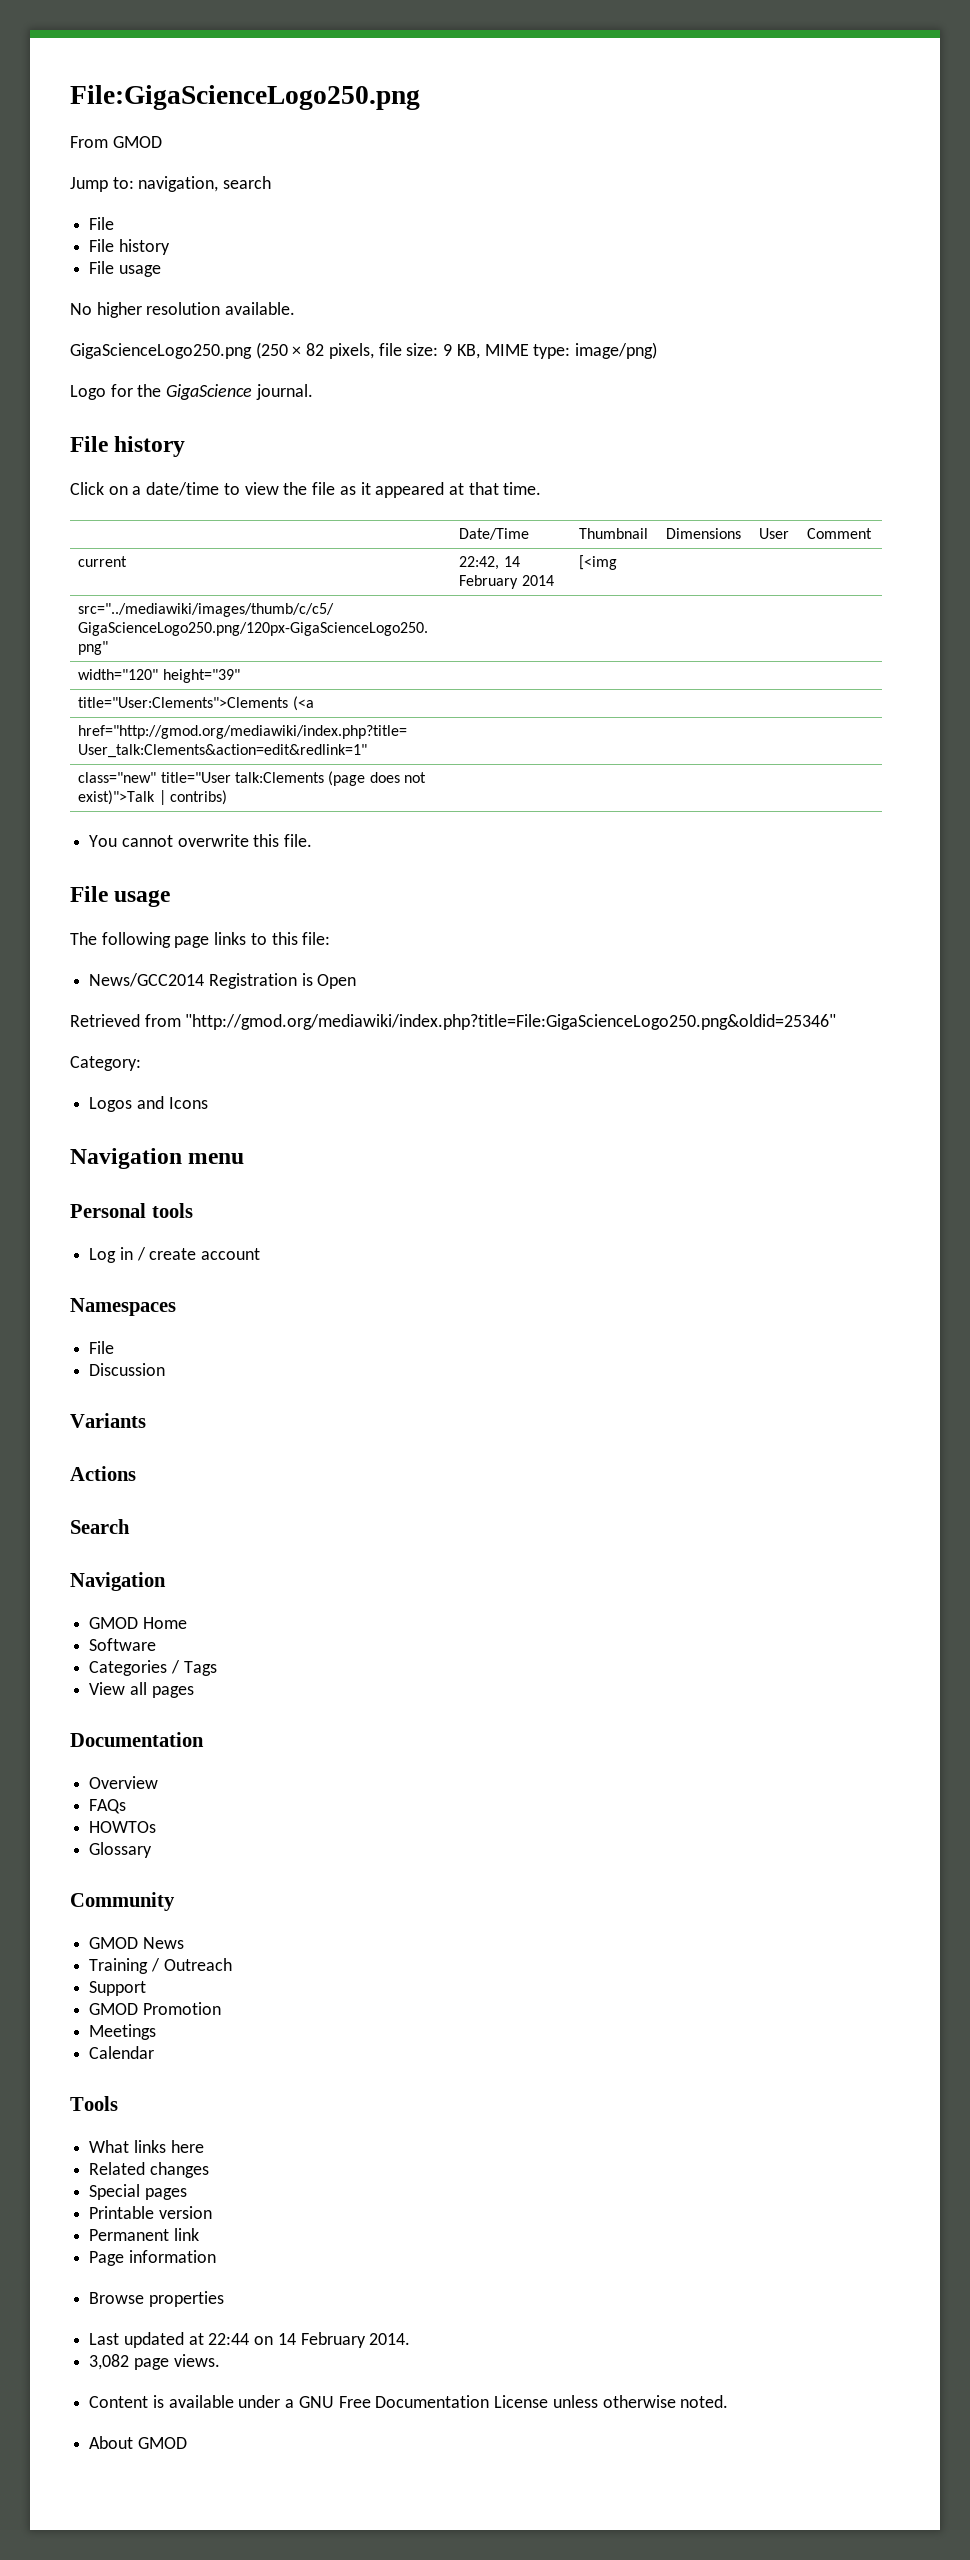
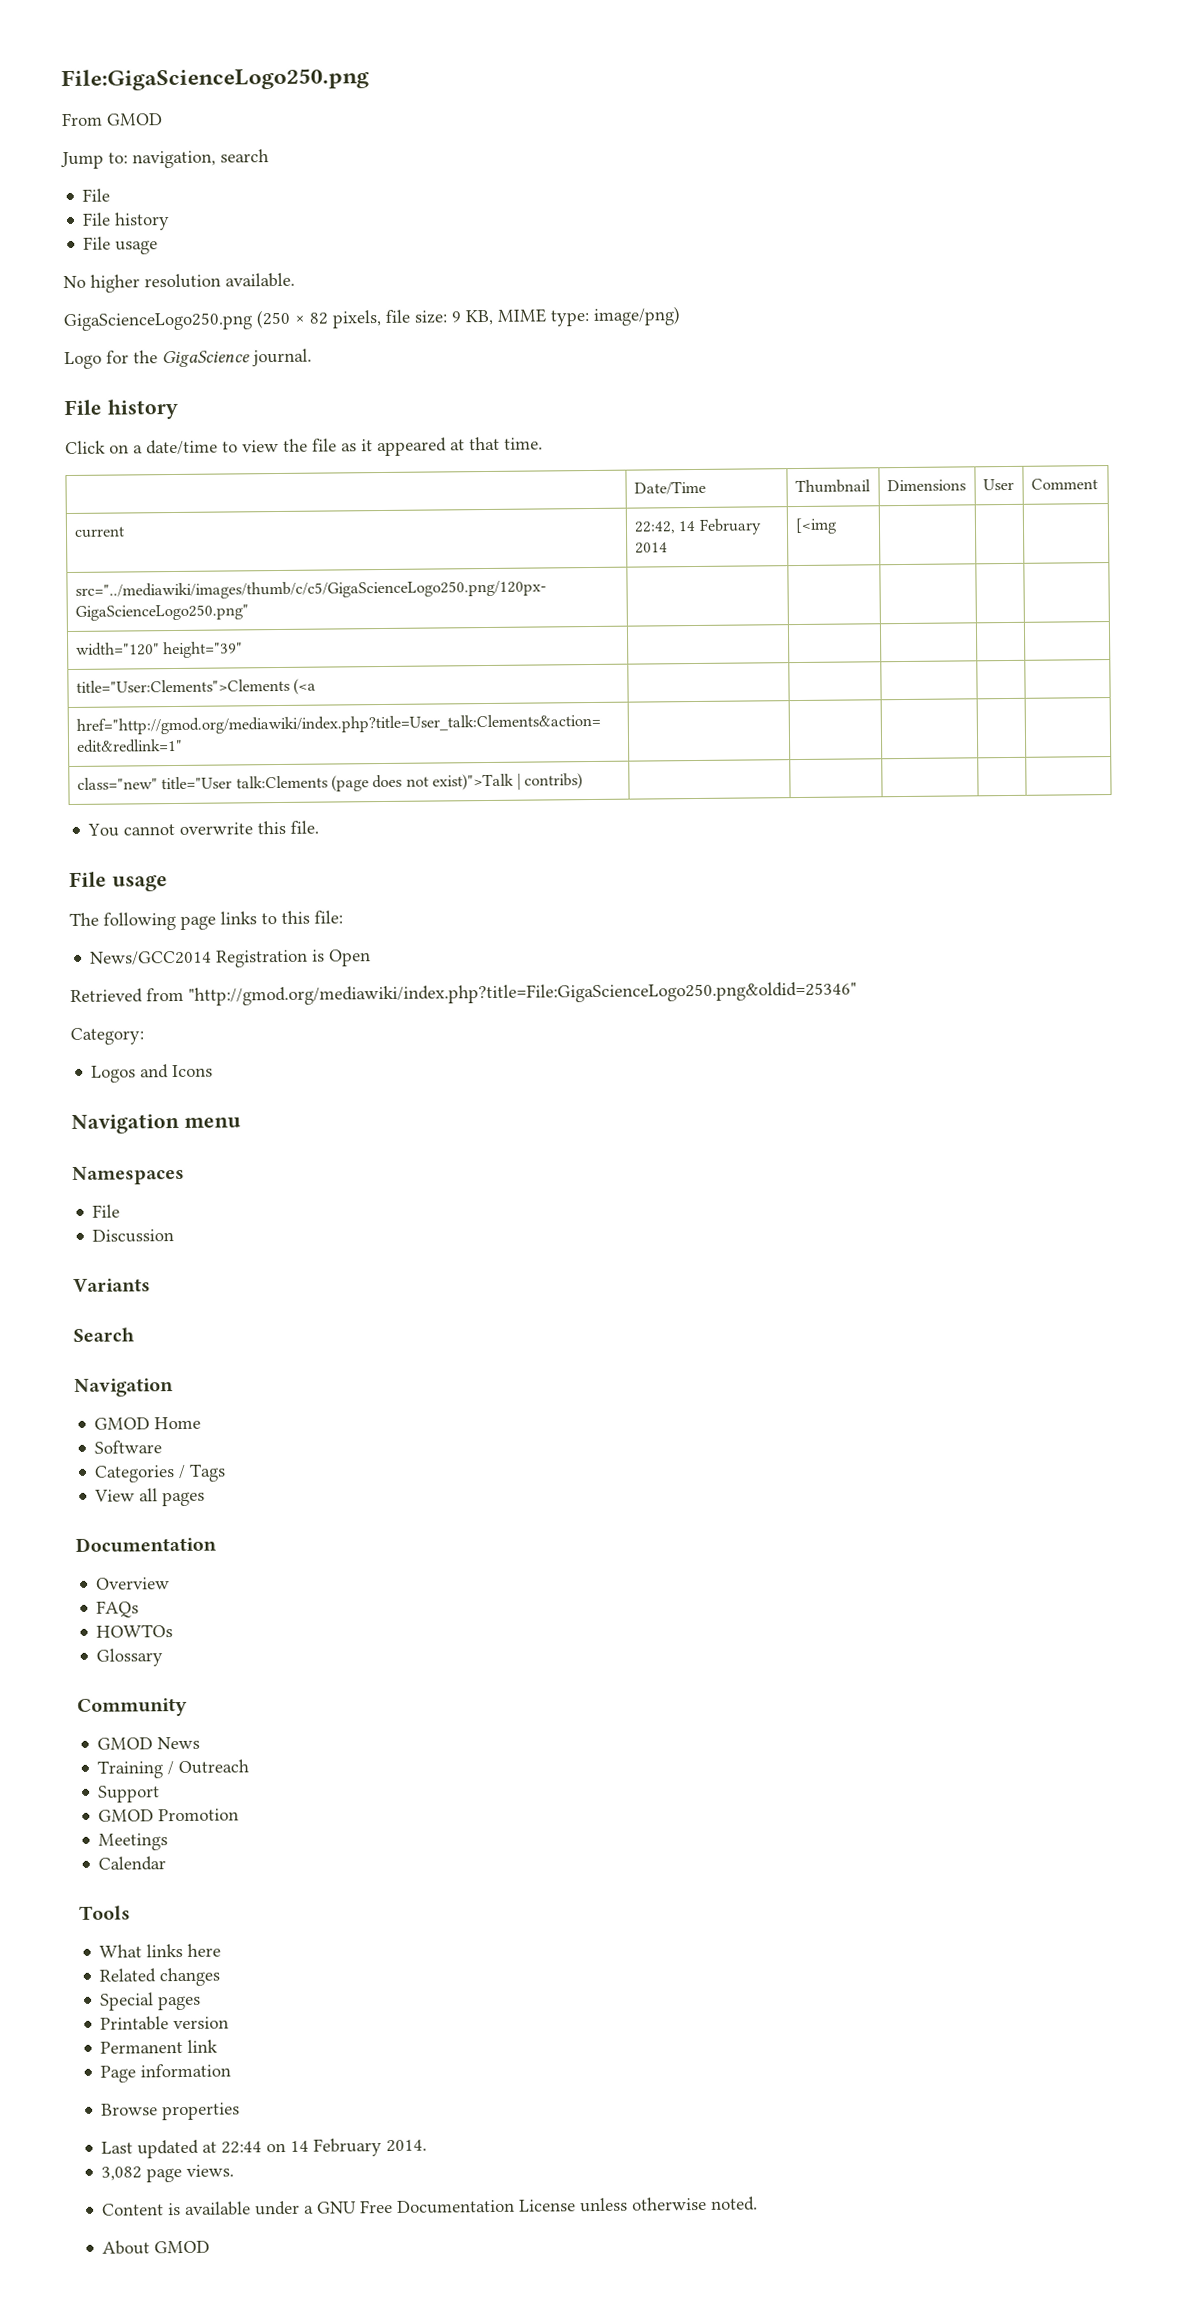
- Personal tools
- Log in / create account
- Actions

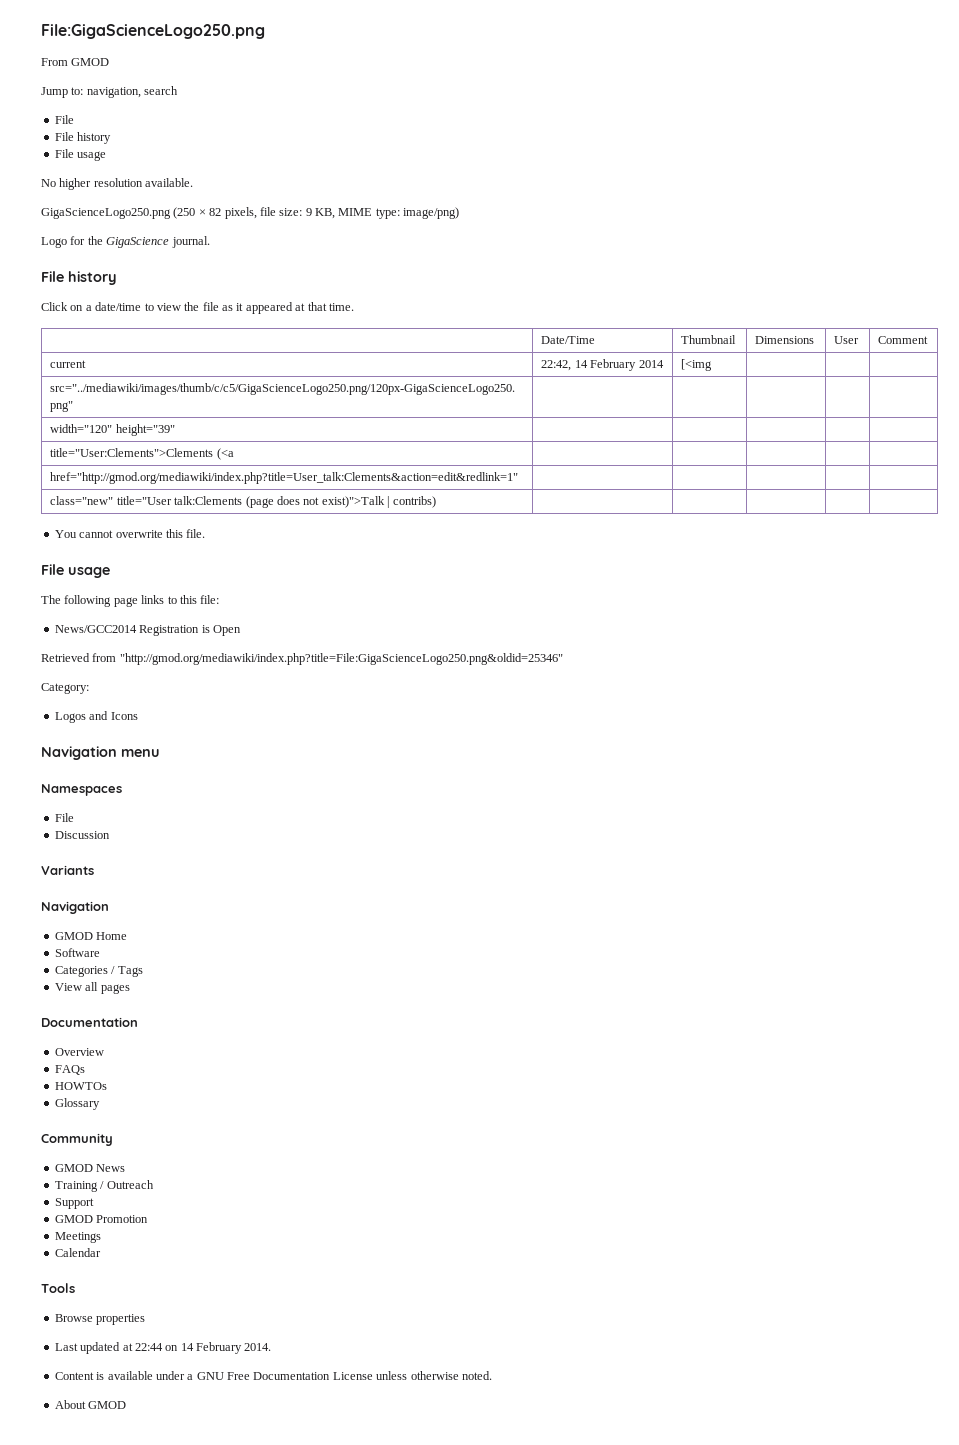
- Search
- What links here
- Related changes
- Special pages
- Printable version
- Permanent link
- Page information
- 3,082 page views.

